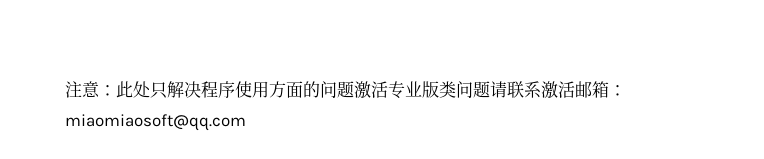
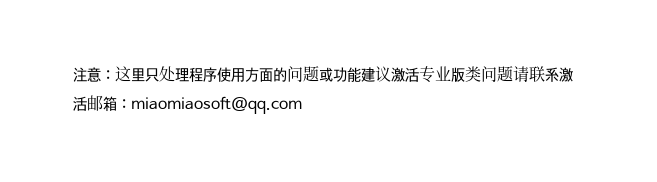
- 注意：此处只解决程序使用方面的问题激活专业版类问题请联系激活邮箱：miaomiaosoft@qq.com
+ 注意：这里只处理程序使用方面的问题或功能建议激活专业版类问题请联系激活邮箱：miaomiaosoft@qq.com

